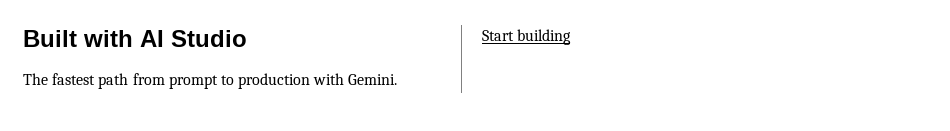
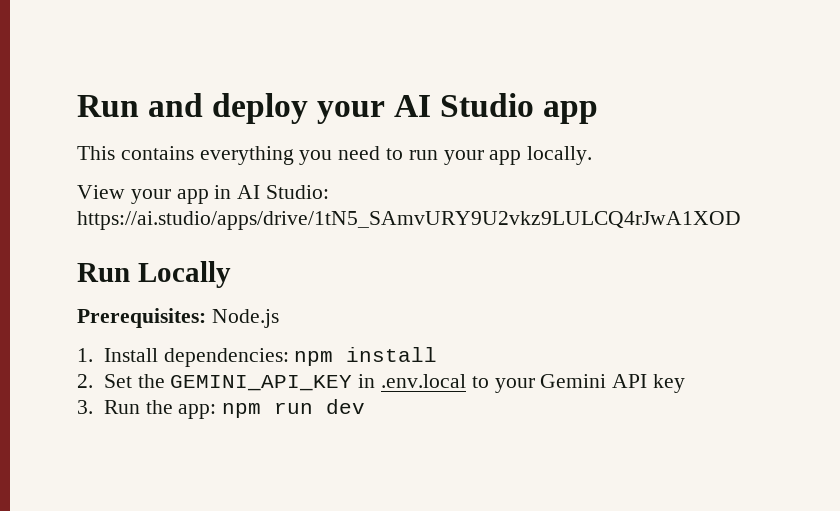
- Built with AI Studio
- The fastest path from prompt to production with Gemini.
- Start building
+ Run and deploy your AI Studio app
+ This contains everything you need to run your app locally.
+ View your app in AI Studio: https://ai.studio/apps/drive/1tN5_SAmvURY9U2vkz9LULCQ4rJwA1XOD
+ Run Locally
+ Prerequisites: Node.js
+ 1. Install dependencies: npm install
+ 2. Set the GEMINI_API_KEY in .env.local to your Gemini API key
+ 3. Run the app: npm run dev

